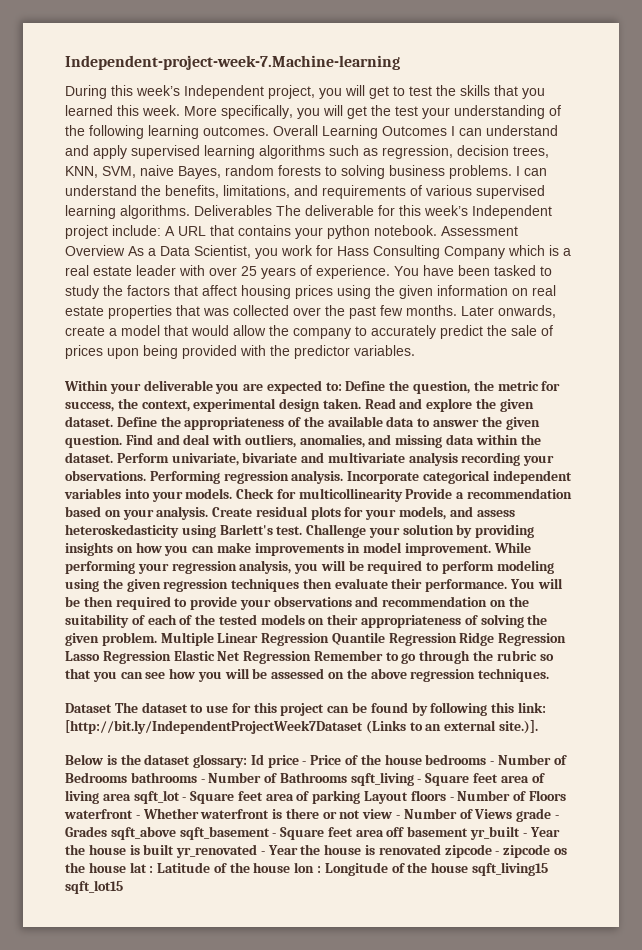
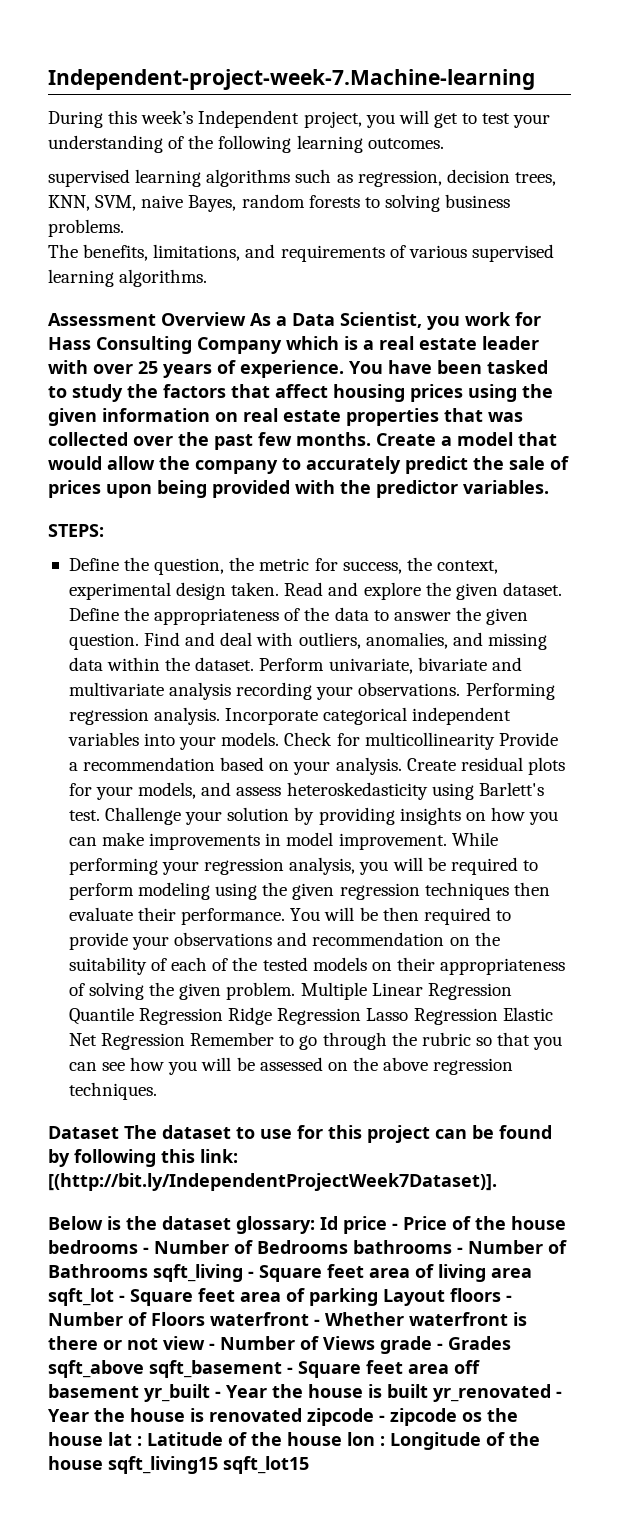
- During this week’s Independent project, you will get to test the skills that you learned this week. More specifically, you will get the test your understanding of the following learning outcomes. Overall Learning Outcomes I can understand and apply supervised learning algorithms such as regression, decision trees, KNN, SVM, naive Bayes, random forests to solving business problems. I can understand the benefits, limitations, and requirements of various supervised learning algorithms. Deliverables The deliverable for this week’s Independent project include: A URL that contains your python notebook. Assessment Overview As a Data Scientist, you work for Hass Consulting Company which is a real estate leader with over 25 years of experience.
+ During this week’s Independent project, you will get to test your understanding of the following learning outcomes.
+ supervised learning algorithms such as regression, decision trees, KNN, SVM, naive Bayes, random forests to solving business problems.
+ The benefits, limitations, and requirements of various supervised learning algorithms.
+ Assessment Overview As a Data Scientist, you work for Hass Consulting Company which is a real estate leader with over 25 years of experience.
- Later onwards, create a model that would allow the company to accurately predict the sale of prices upon being provided with the predictor variables.
+ Create a model that would allow the company to accurately predict the sale of prices upon being provided with the predictor variables.
- Within your deliverable you are expected to: Define the question, the metric for success, the context, experimental design taken.
+ STEPS:
+ Define the question, the metric for success, the context, experimental design taken.
- Define the appropriateness of the available data to answer the given question.
+ Define the appropriateness of the data to answer the given question.
- Dataset The dataset to use for this project can be found by following this link: [http://bit.ly/IndependentProjectWeek7Dataset (Links to an external site.)].
+ Dataset The dataset to use for this project can be found by following this link: [(http://bit.ly/IndependentProjectWeek7Dataset)].

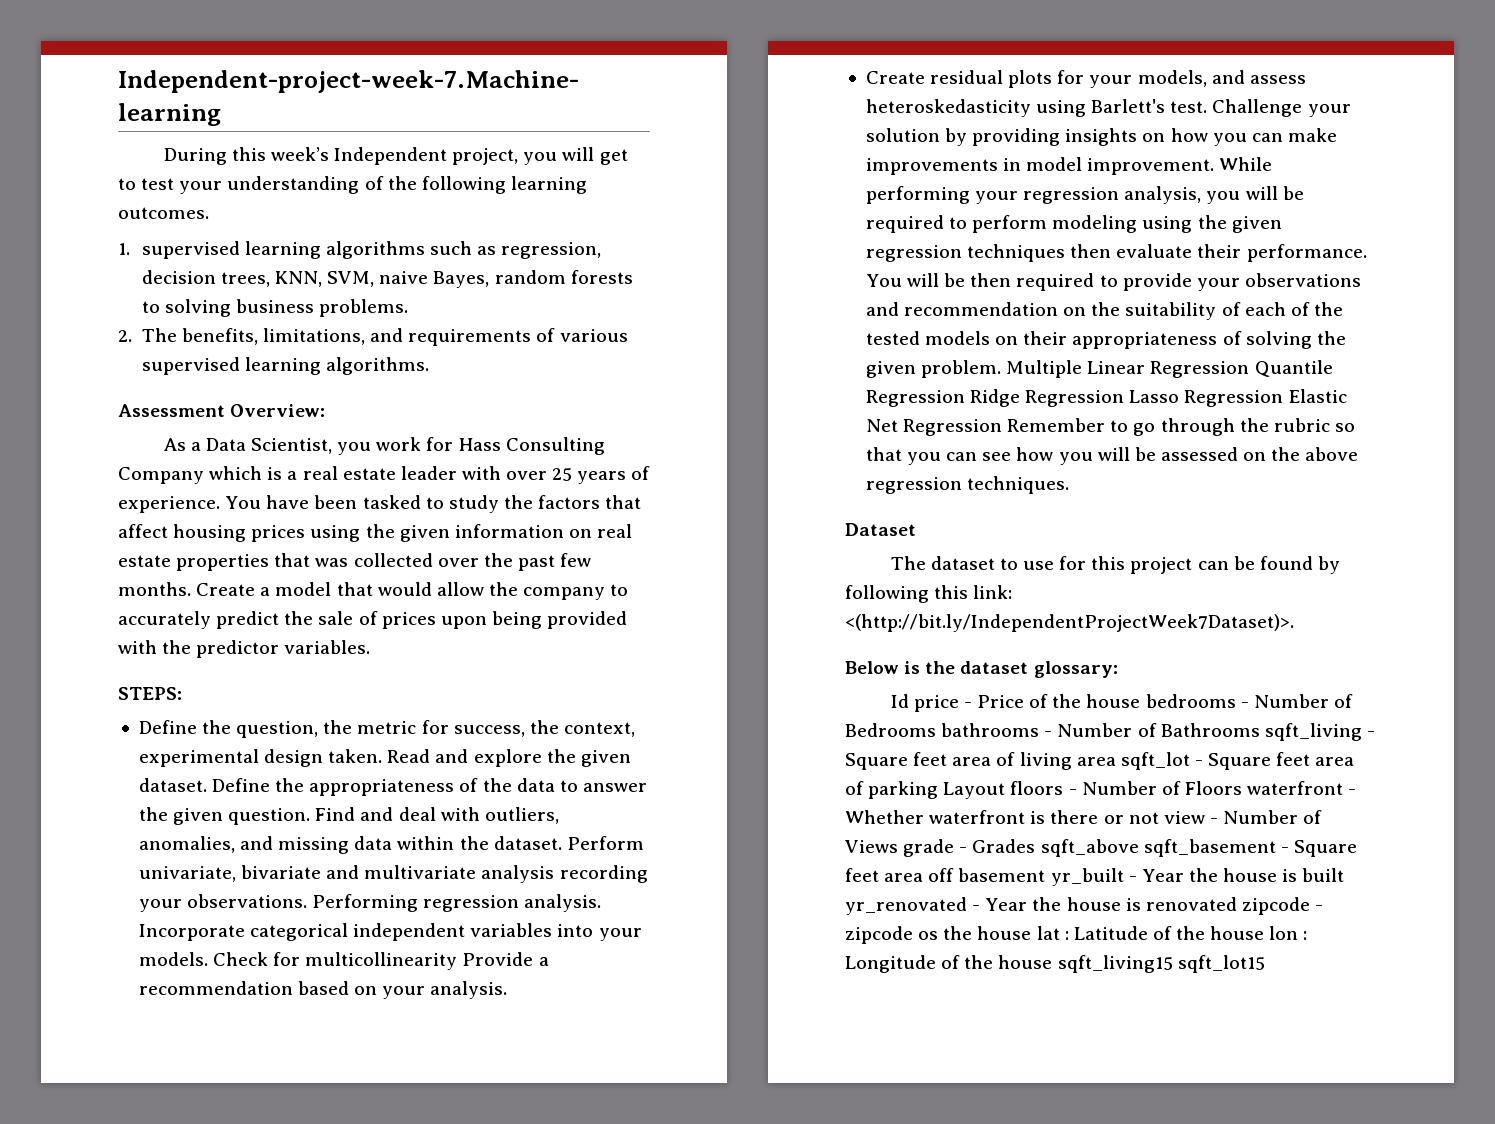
- supervised learning algorithms such as regression, decision trees, KNN, SVM, naive Bayes, random forests to solving business problems.
+ 1. supervised learning algorithms such as regression, decision trees, KNN, SVM, naive Bayes, random forests to solving business problems.
- The benefits, limitations, and requirements of various supervised learning algorithms.
+ 2. The benefits, limitations, and requirements of various supervised learning algorithms.
- Assessment Overview As a Data Scientist, you work for Hass Consulting Company which is a real estate leader with over 25 years of experience.
+ Assessment Overview:
+ As a Data Scientist, you work for Hass Consulting Company which is a real estate leader with over 25 years of experience.
- Check for multicollinearity Provide a recommendation based on your analysis. Create residual plots for your models, and assess heteroskedasticity using Barlett's test.
+ Check for multicollinearity Provide a recommendation based on your analysis.
+ Create residual plots for your models, and assess heteroskedasticity using Barlett's test.
- Dataset The dataset to use for this project can be found by following this link: [(http://bit.ly/IndependentProjectWeek7Dataset)].
+ Dataset
+ The dataset to use for this project can be found by following this link: <(http://bit.ly/IndependentProjectWeek7Dataset)>.
- Below is the dataset glossary: Id price - Price of the house bedrooms - Number of Bedrooms bathrooms - Number of Bathrooms sqft_living - Square feet area of living area sqft_lot - Square feet area of parking Layout floors - Number of Floors waterfront - Whether waterfront is there or not view - Number of Views grade - Grades sqft_above sqft_basement - Square feet area off basement yr_built - Year the house is built yr_renovated - Year the house is renovated zipcode - zipcode os the house lat :
+ Below is the dataset glossary:
+ Id price - Price of the house bedrooms - Number of Bedrooms bathrooms - Number of Bathrooms sqft_living - Square feet area of living area sqft_lot - Square feet area of parking Layout floors - Number of Floors waterfront - Whether waterfront is there or not view - Number of Views grade - Grades sqft_above sqft_basement - Square feet area off basement yr_built - Year the house is built yr_renovated - Year the house is renovated zipcode - zipcode os the house lat :

